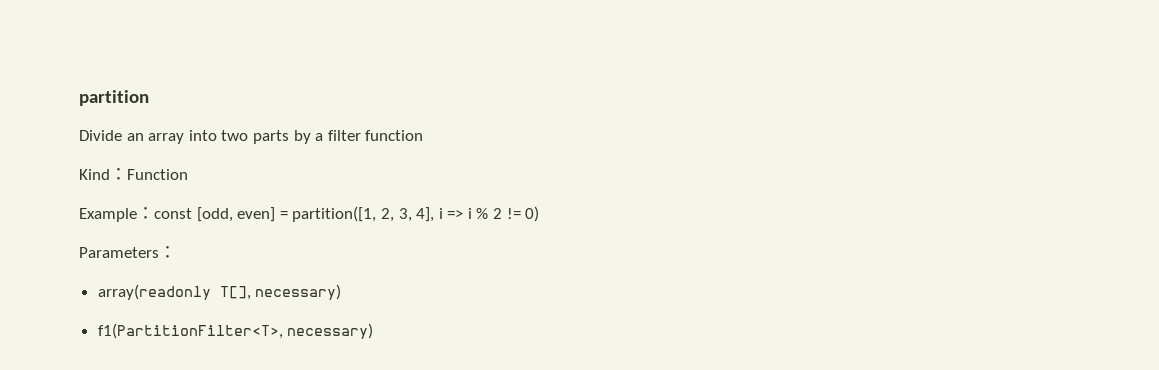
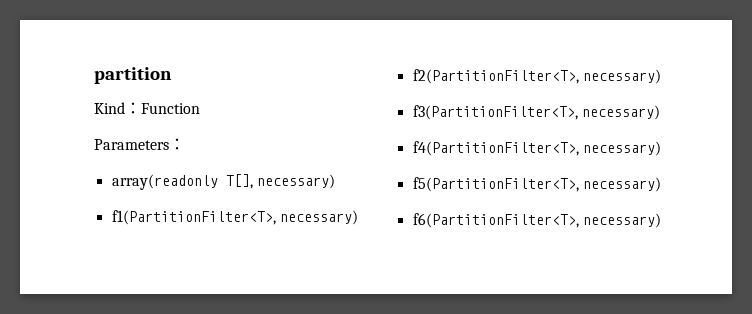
- Divide an array into two parts by a filter function
  Kind：Function
- Example：const [odd, even] = partition([1, 2, 3, 4], i => i % 2 != 0)
+ f2(PartitionFilter<T>, necessary)
+ f3(PartitionFilter<T>, necessary)
+ f4(PartitionFilter<T>, necessary)
+ f5(PartitionFilter<T>, necessary)
+ f6(PartitionFilter<T>, necessary)

